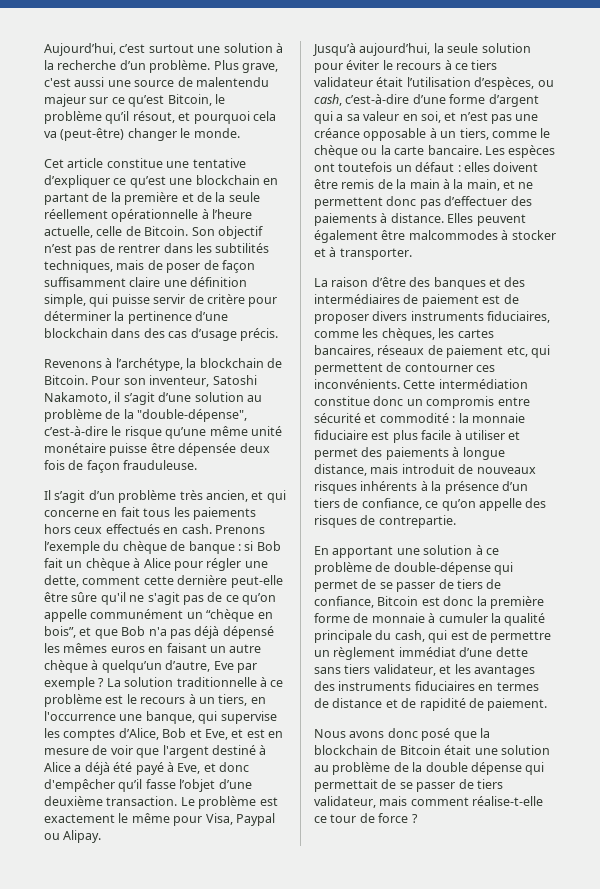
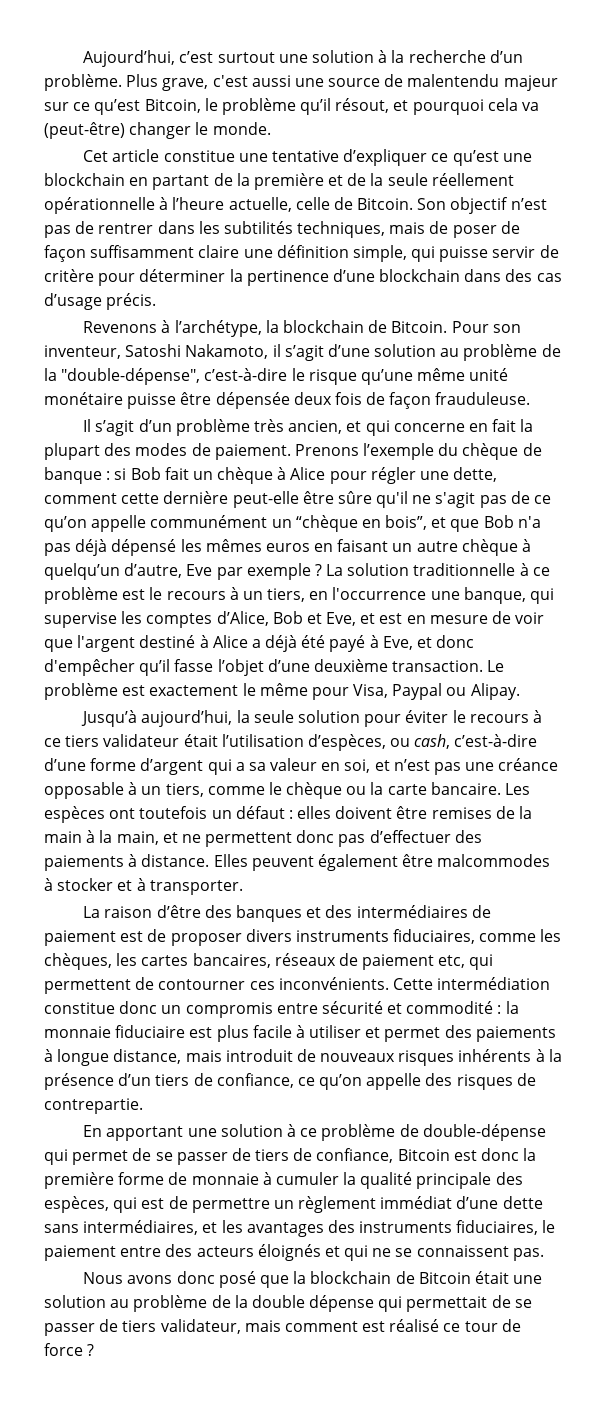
- Il s’agit d’un problème très ancien, et qui concerne en fait tous les paiements hors ceux effectués en cash.
+ Il s’agit d’un problème très ancien, et qui concerne en fait la plupart des modes de paiement.
- Les espèces ont toutefois un défaut : elles doivent être remis de la main à la main, et ne permettent donc pas d’effectuer des paiements à distance.
+ Les espèces ont toutefois un défaut : elles doivent être remises de la main à la main, et ne permettent donc pas d’effectuer des paiements à distance.
- En apportant une solution à ce problème de double-dépense qui permet de se passer de tiers de confiance, Bitcoin est donc la première forme de monnaie à cumuler la qualité principale du cash, qui est de permettre un règlement immédiat d’une dette sans tiers validateur, et les avantages des instruments fiduciaires en termes de distance et de rapidité de paiement.
+ En apportant une solution à ce problème de double-dépense qui permet de se passer de tiers de confiance, Bitcoin est donc la première forme de monnaie à cumuler la qualité principale des espèces, qui est de permettre un règlement immédiat d’une dette sans intermédiaires, et les avantages des instruments fiduciaires, le paiement entre des acteurs éloignés et qui ne se connaissent pas.
- Nous avons donc posé que la blockchain de Bitcoin était une solution au problème de la double dépense qui permettait de se passer de tiers validateur, mais comment réalise-t-elle ce tour de force ?
+ Nous avons donc posé que la blockchain de Bitcoin était une solution au problème de la double dépense qui permettait de se passer de tiers validateur, mais comment est réalisé ce tour de force ?

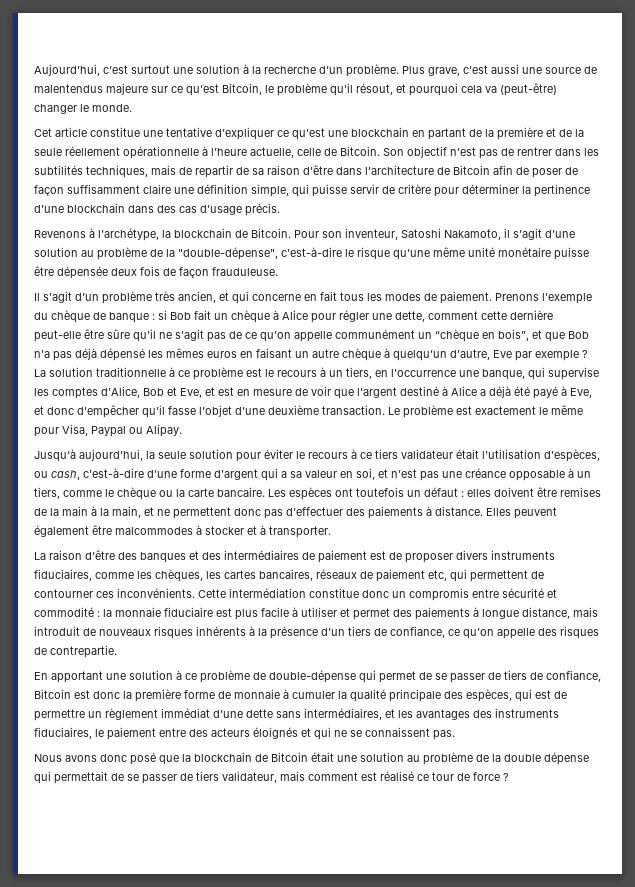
- Plus grave, c'est aussi une source de malentendu majeur sur ce qu’est Bitcoin, le problème qu’il résout, et pourquoi cela va (peut-être) changer le monde.
+ Plus grave, c'est aussi une source de malentendus majeure sur ce qu’est Bitcoin, le problème qu’il résout, et pourquoi cela va (peut-être) changer le monde.
- Son objectif n’est pas de rentrer dans les subtilités techniques, mais de poser de façon suffisamment claire une définition simple, qui puisse servir de critère pour déterminer la pertinence d’une blockchain dans des cas d’usage précis.
+ Son objectif n’est pas de rentrer dans les subtilités techniques, mais de repartir de sa raison d'être dans l'architecture de Bitcoin afin de poser de façon suffisamment claire une définition simple, qui puisse servir de critère pour déterminer la pertinence d’une blockchain dans des cas d’usage précis.
- Il s’agit d’un problème très ancien, et qui concerne en fait la plupart des modes de paiement.
+ Il s’agit d’un problème très ancien, et qui concerne en fait tous les modes de paiement.

